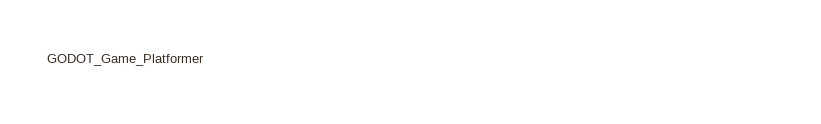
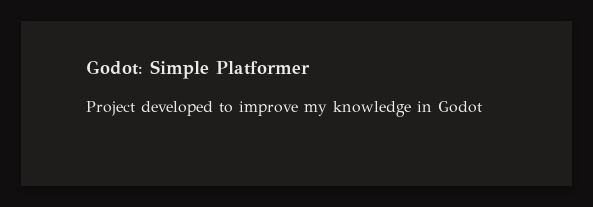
- GODOT_Game_Platformer
+ Godot: Simple Platformer
+ Project developed to improve my knowledge in Godot

